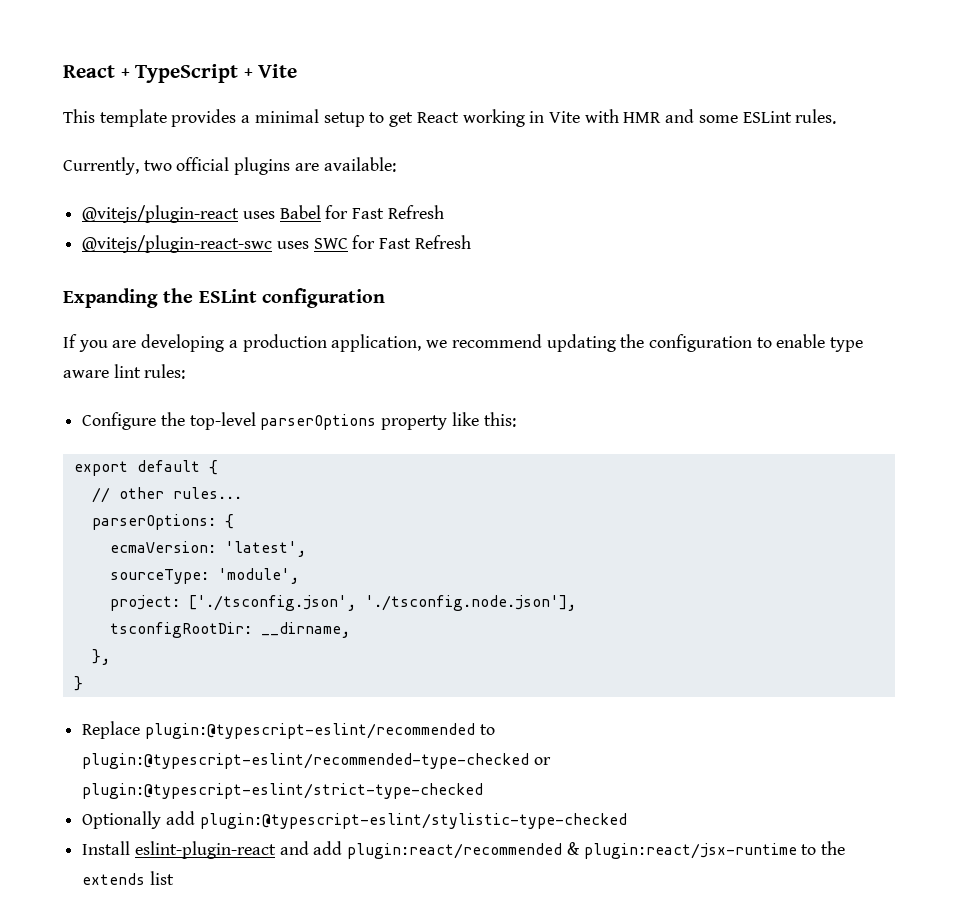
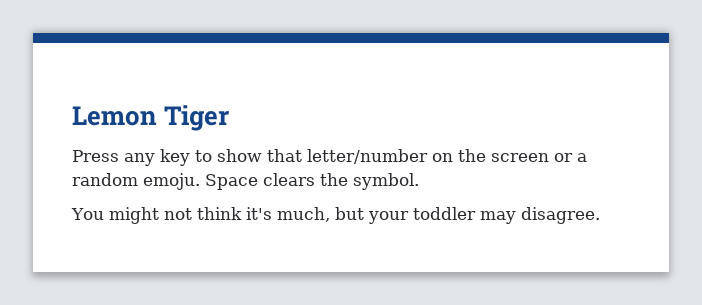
- React + TypeScript + Vite
- This template provides a minimal setup to get React working in Vite with HMR and some ESLint rules.
- Currently, two official plugins are available:
- @vitejs/plugin-react uses Babel for Fast Refresh
- @vitejs/plugin-react-swc uses SWC for Fast Refresh
- Expanding the ESLint configuration
- If you are developing a production application, we recommend updating the configuration to enable type aware lint rules:
- Configure the top-level parserOptions property like this:
- export default {
- // other rules...
- parserOptions: {
- ecmaVersion: 'latest',
- sourceType: 'module',
- project: ['./tsconfig.json', './tsconfig.node.json'],
- tsconfigRootDir: __dirname,
- },
- }
- Replace plugin:@typescript-eslint/recommended to plugin:@typescript-eslint/recommended-type-checked or plugin:@typescript-eslint/strict-type-checked
- Optionally add plugin:@typescript-eslint/stylistic-type-checked
- Install eslint-plugin-react and add plugin:react/recommended & plugin:react/jsx-runtime to the extends list
+ Lemon Tiger
+ Press any key to show that letter/number on the screen or a random emoju. Space clears the symbol.
+ You might not think it's much, but your toddler may disagree.

